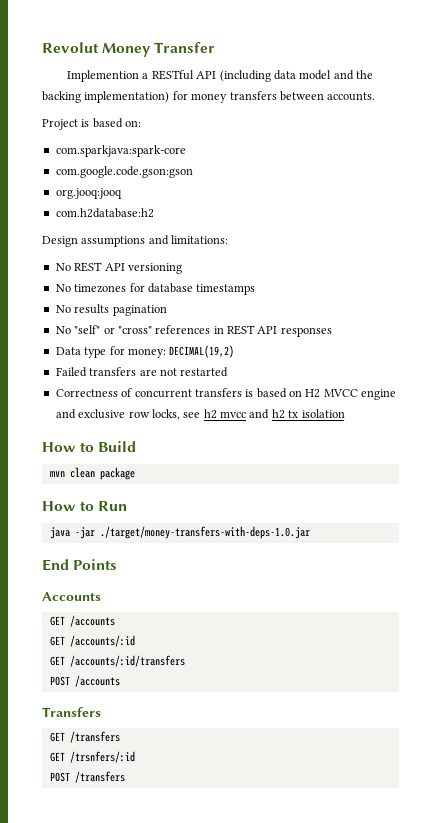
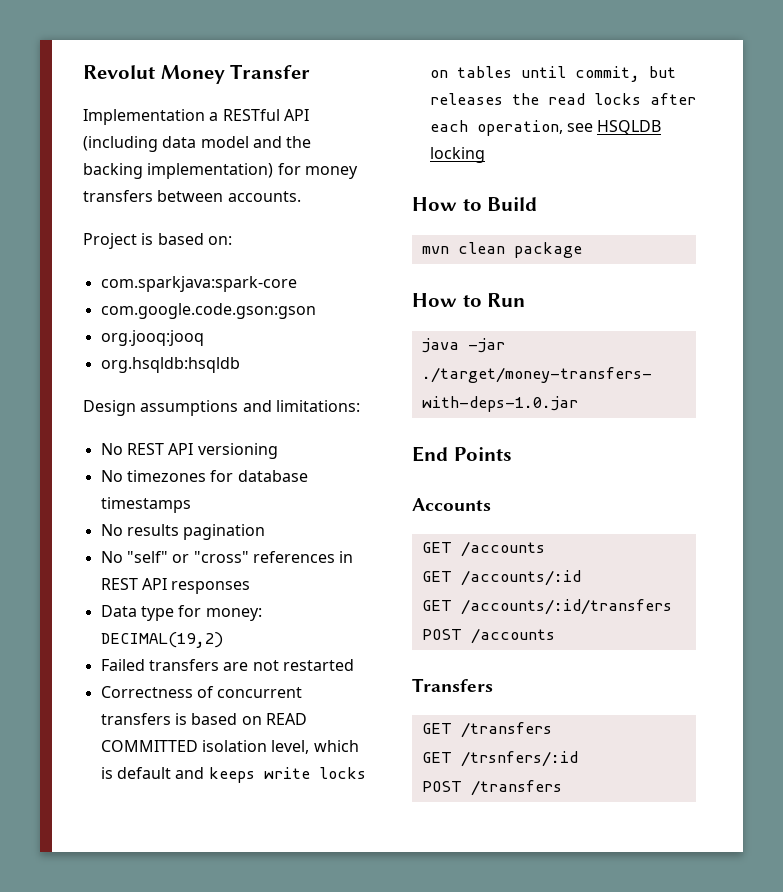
- Implemention a RESTful API (including data model and the backing implementation) for money transfers between accounts.
+ Implementation a RESTful API (including data model and the backing implementation) for money transfers between accounts.
- com.h2database:h2
+ org.hsqldb:hsqldb
- Correctness of concurrent transfers is based on H2 MVCC engine and exclusive row locks, see h2 mvcc and h2 tx isolation
+ Correctness of concurrent transfers is based on READ COMMITTED isolation level, which is default and keeps write locks on tables until commit, but releases the read locks after each operation, see HSQLDB locking

